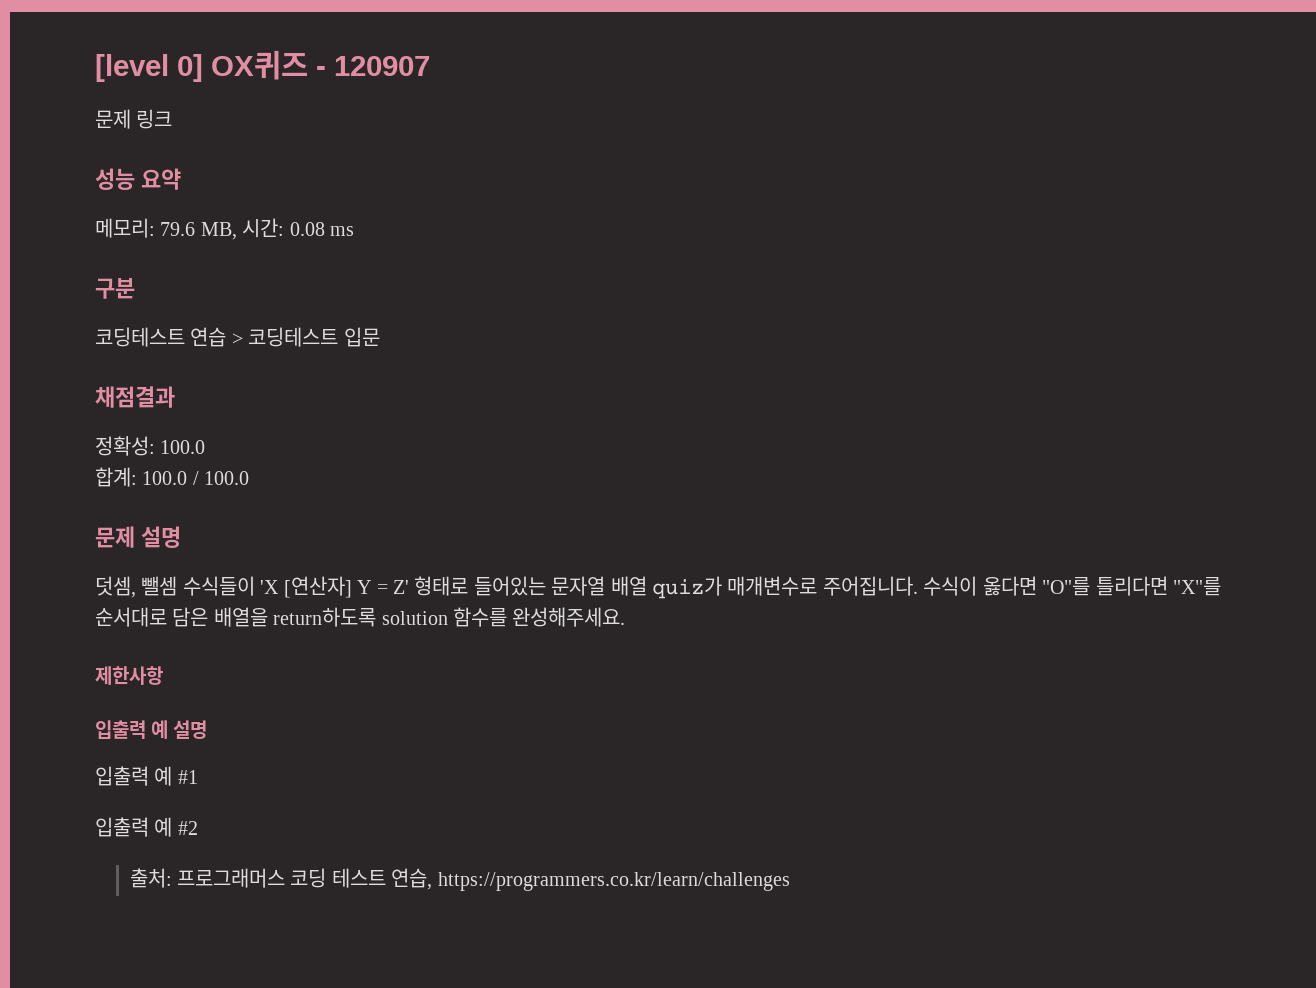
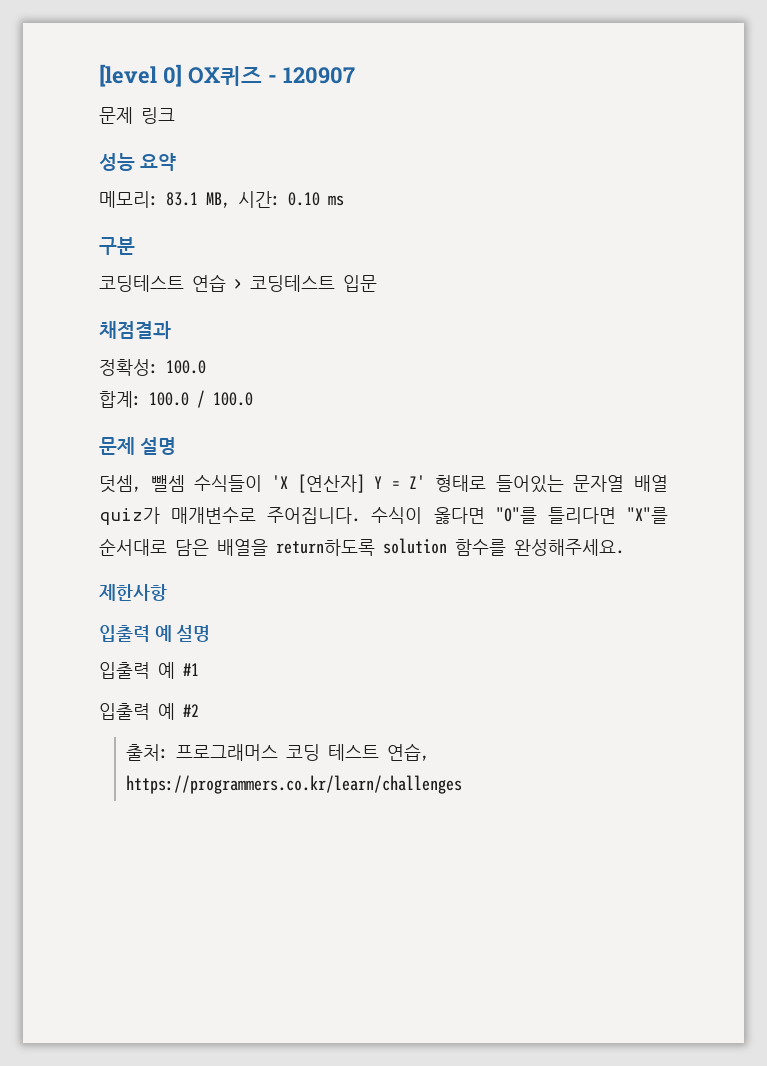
- 메모리: 79.6 MB, 시간: 0.08 ms
+ 메모리: 83.1 MB, 시간: 0.10 ms

